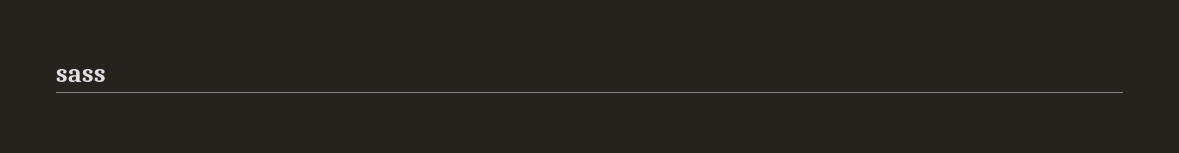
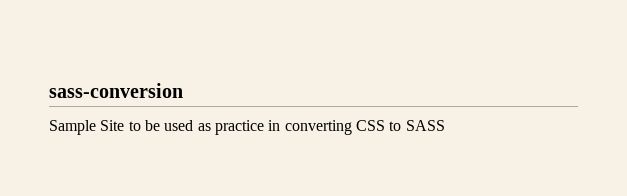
- sass
+ sass-conversion
+ Sample Site to be used as practice in converting CSS to SASS

